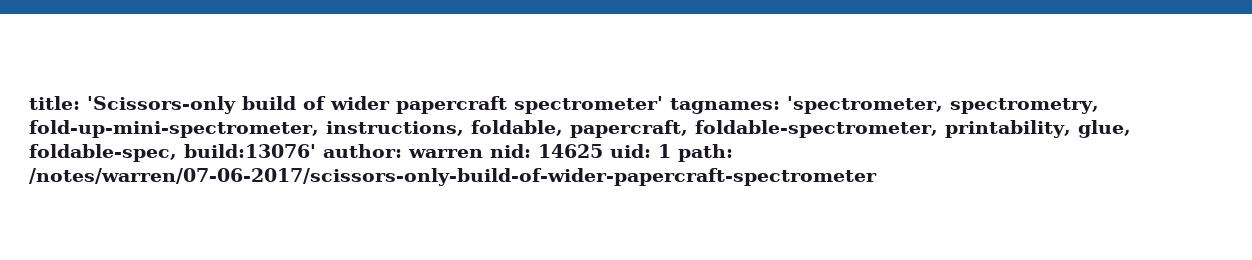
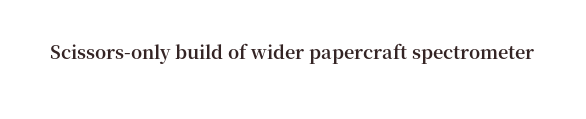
- title: 'Scissors-only build of wider papercraft spectrometer' tagnames: 'spectrometer, spectrometry, fold-up-mini-spectrometer, instructions, foldable, papercraft, foldable-spectrometer, printability, glue, foldable-spec, build:13076' author: warren nid: 14625 uid: 1 path: /notes/warren/07-06-2017/scissors-only-build-of-wider-papercraft-spectrometer
+ Scissors-only build of wider papercraft spectrometer

